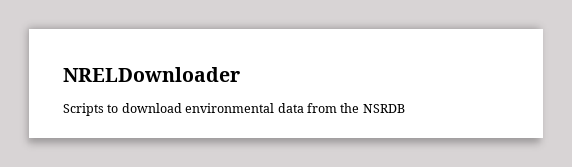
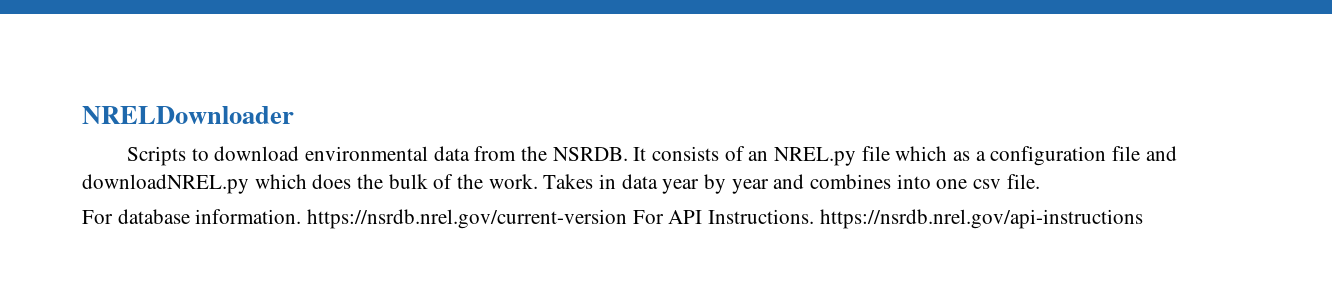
- Scripts to download environmental data from the NSRDB
+ Scripts to download environmental data from the NSRDB. It consists of an NREL.py file which as a configuration file and downloadNREL.py which does the bulk of the work. Takes in data year by year and combines into one csv file.
+ For database information. https://nsrdb.nrel.gov/current-version For API Instructions. https://nsrdb.nrel.gov/api-instructions

